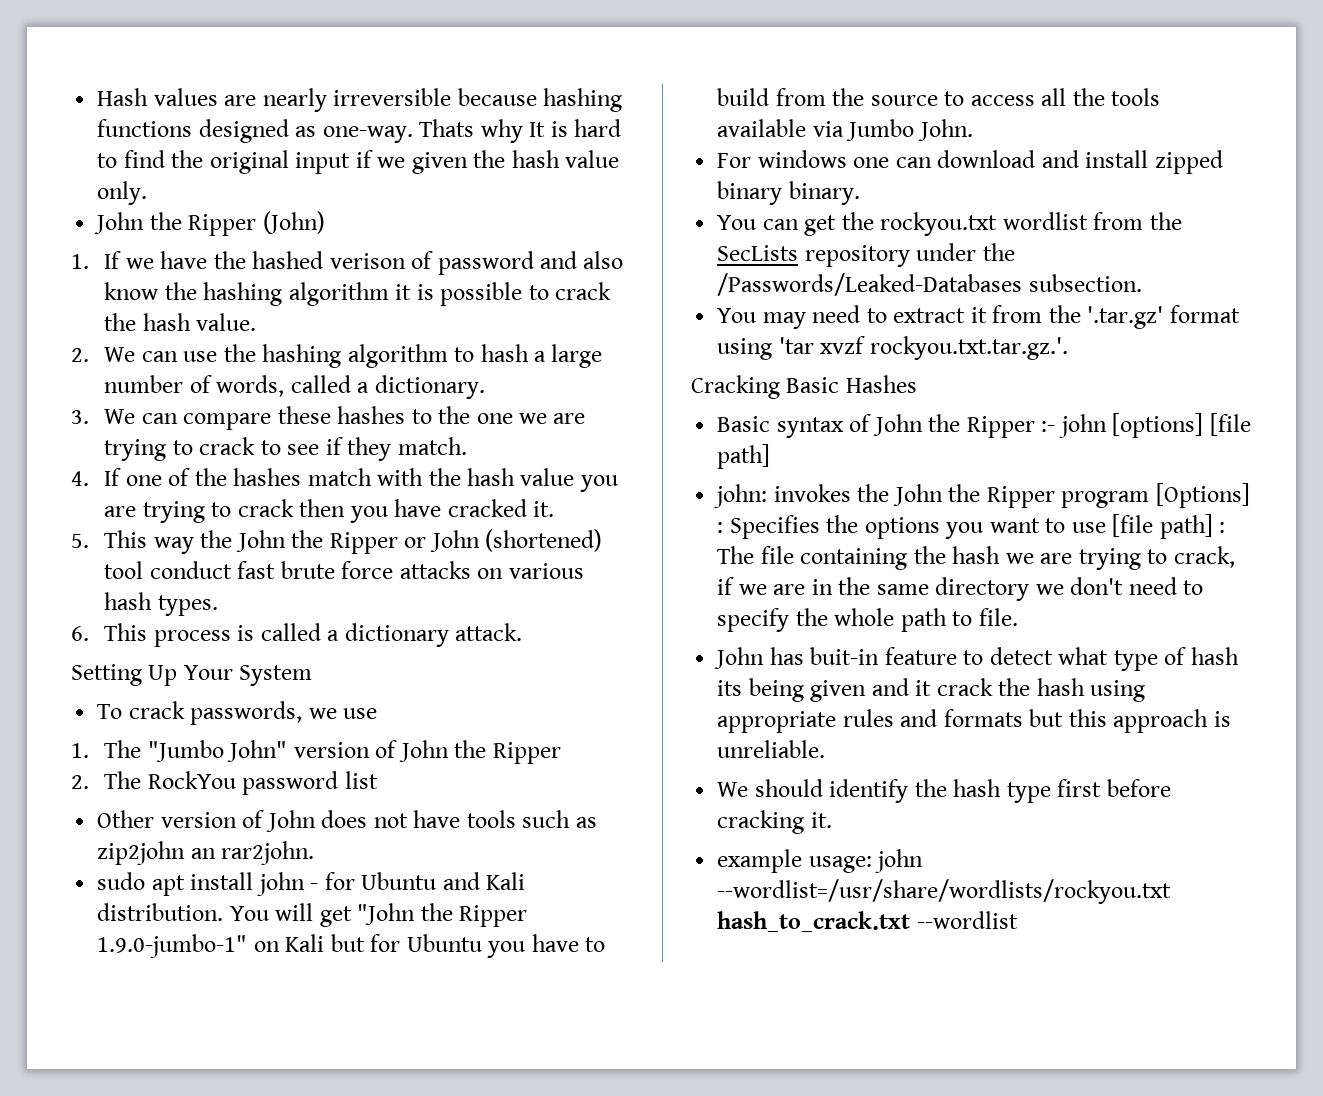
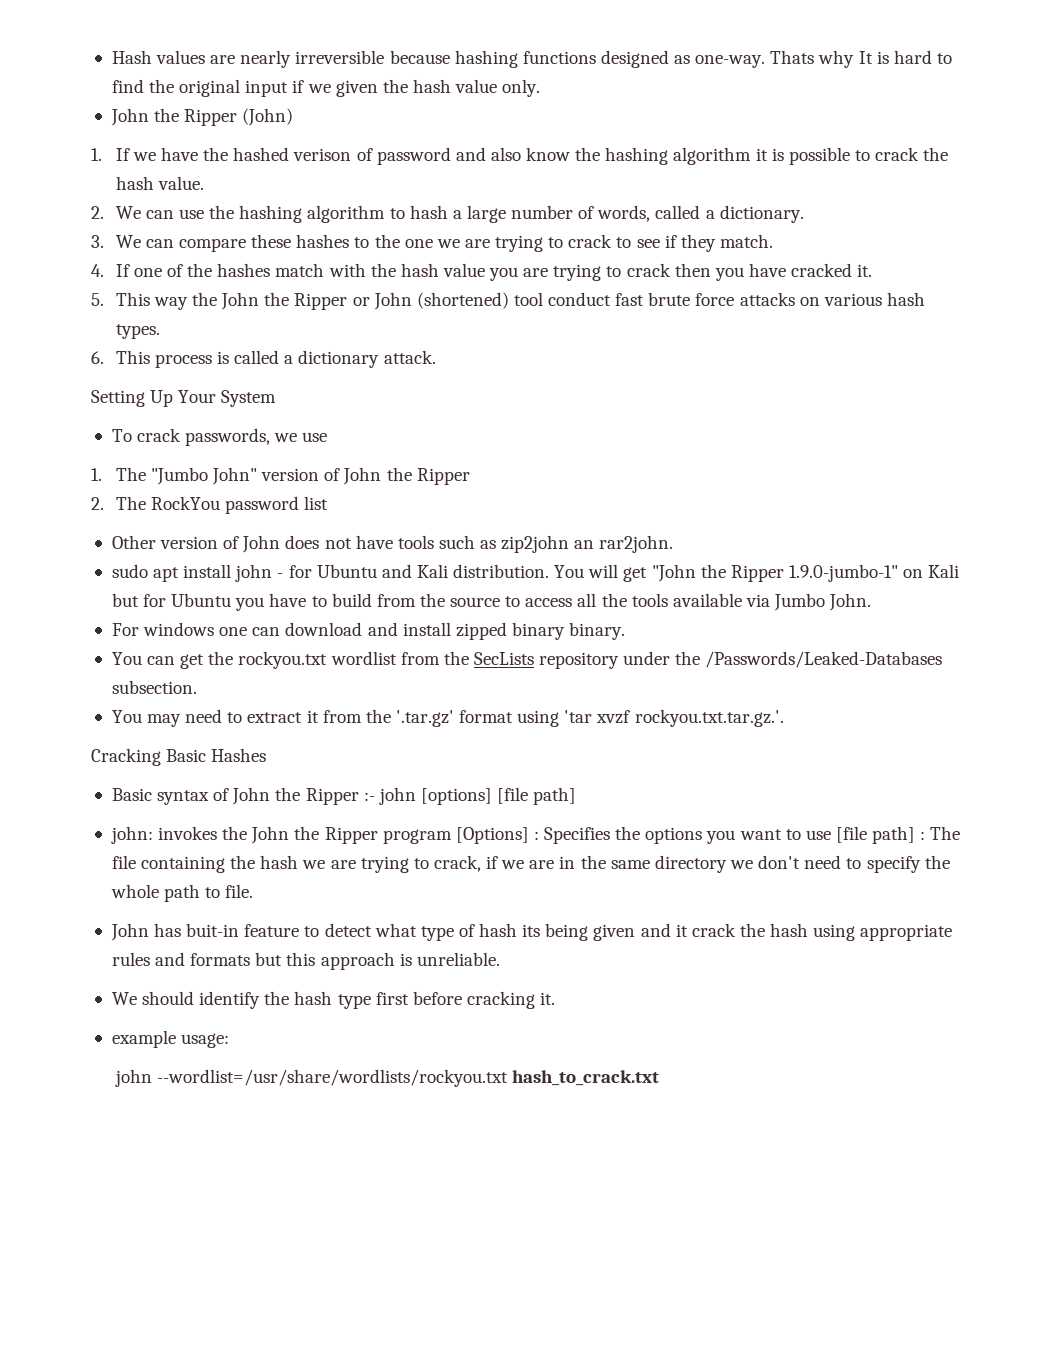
- example usage: john --wordlist=/usr/share/wordlists/rockyou.txt hash_to_crack.txt --wordlist
+ example usage:
+ john --wordlist=/usr/share/wordlists/rockyou.txt hash_to_crack.txt

